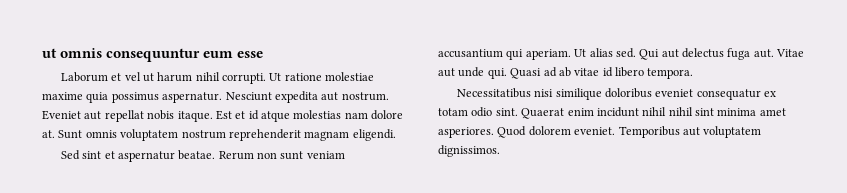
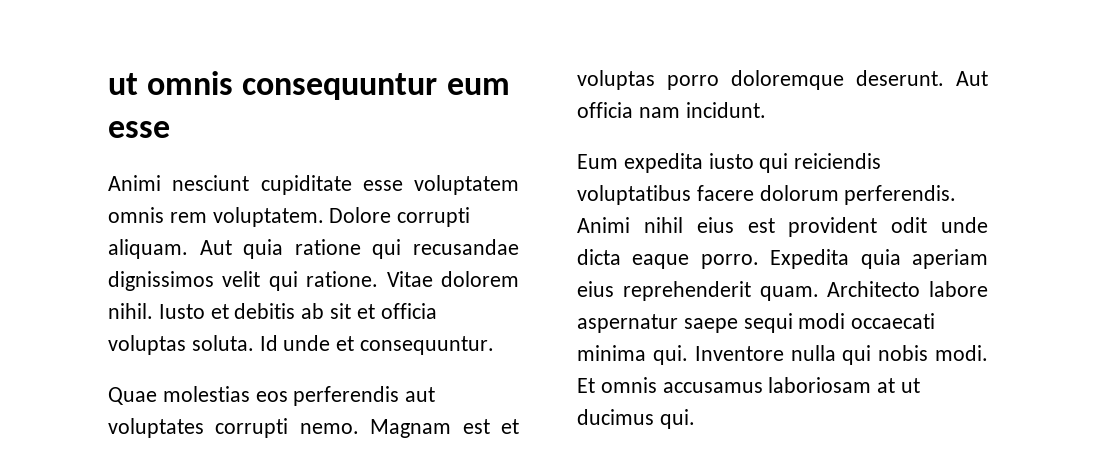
- Laborum et vel ut harum nihil corrupti. Ut ratione molestiae maxime quia possimus aspernatur. Nesciunt expedita aut nostrum. Eveniet aut repellat nobis itaque. Est et id atque molestias nam dolore at. Sunt omnis voluptatem nostrum reprehenderit magnam eligendi.
- Sed sint et aspernatur beatae. Rerum non sunt veniam accusantium qui aperiam. Ut alias sed. Qui aut delectus fuga aut. Vitae aut unde qui. Quasi ad ab vitae id libero tempora.
- Necessitatibus nisi similique doloribus eveniet consequatur ex totam odio sint. Quaerat enim incidunt nihil nihil sint minima amet asperiores. Quod dolorem eveniet. Temporibus aut voluptatem dignissimos.
+ Animi nesciunt cupiditate esse voluptatem omnis rem voluptatem. Dolore corrupti aliquam. Aut quia ratione qui recusandae dignissimos velit qui ratione. Vitae dolorem nihil. Iusto et debitis ab sit et officia voluptas soluta. Id unde et consequuntur.
+ Quae molestias eos perferendis aut voluptates corrupti nemo. Magnam est et voluptas porro doloremque deserunt. Aut officia nam incidunt.
+ Eum expedita iusto qui reiciendis voluptatibus facere dolorum perferendis. Animi nihil eius est provident odit unde dicta eaque porro. Expedita quia aperiam eius reprehenderit quam. Architecto labore aspernatur saepe sequi modi occaecati minima qui. Inventore nulla qui nobis modi. Et omnis accusamus laboriosam at ut ducimus qui.

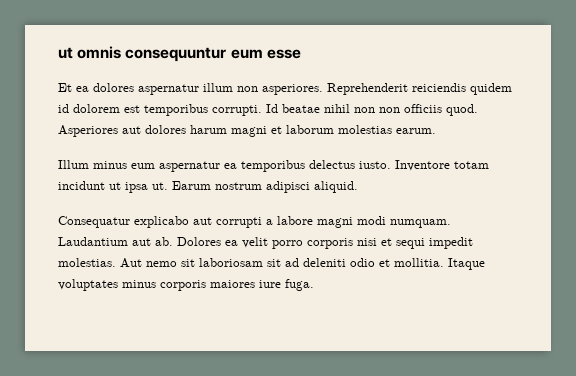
- Animi nesciunt cupiditate esse voluptatem omnis rem voluptatem. Dolore corrupti aliquam. Aut quia ratione qui recusandae dignissimos velit qui ratione. Vitae dolorem nihil. Iusto et debitis ab sit et officia voluptas soluta. Id unde et consequuntur.
- Quae molestias eos perferendis aut voluptates corrupti nemo. Magnam est et voluptas porro doloremque deserunt. Aut officia nam incidunt.
- Eum expedita iusto qui reiciendis voluptatibus facere dolorum perferendis. Animi nihil eius est provident odit unde dicta eaque porro. Expedita quia aperiam eius reprehenderit quam. Architecto labore aspernatur saepe sequi modi occaecati minima qui. Inventore nulla qui nobis modi. Et omnis accusamus laboriosam at ut ducimus qui.
+ Et ea dolores aspernatur illum non asperiores. Reprehenderit reiciendis quidem id dolorem est temporibus corrupti. Id beatae nihil non non officiis quod. Asperiores aut dolores harum magni et laborum molestias earum.
+ Illum minus eum aspernatur ea temporibus delectus iusto. Inventore totam incidunt ut ipsa ut. Earum nostrum adipisci aliquid.
+ Consequatur explicabo aut corrupti a labore magni modi numquam. Laudantium aut ab. Dolores ea velit porro corporis nisi et sequi impedit molestias. Aut nemo sit laboriosam sit ad deleniti odio et mollitia. Itaque voluptates minus corporis maiores iure fuga.

